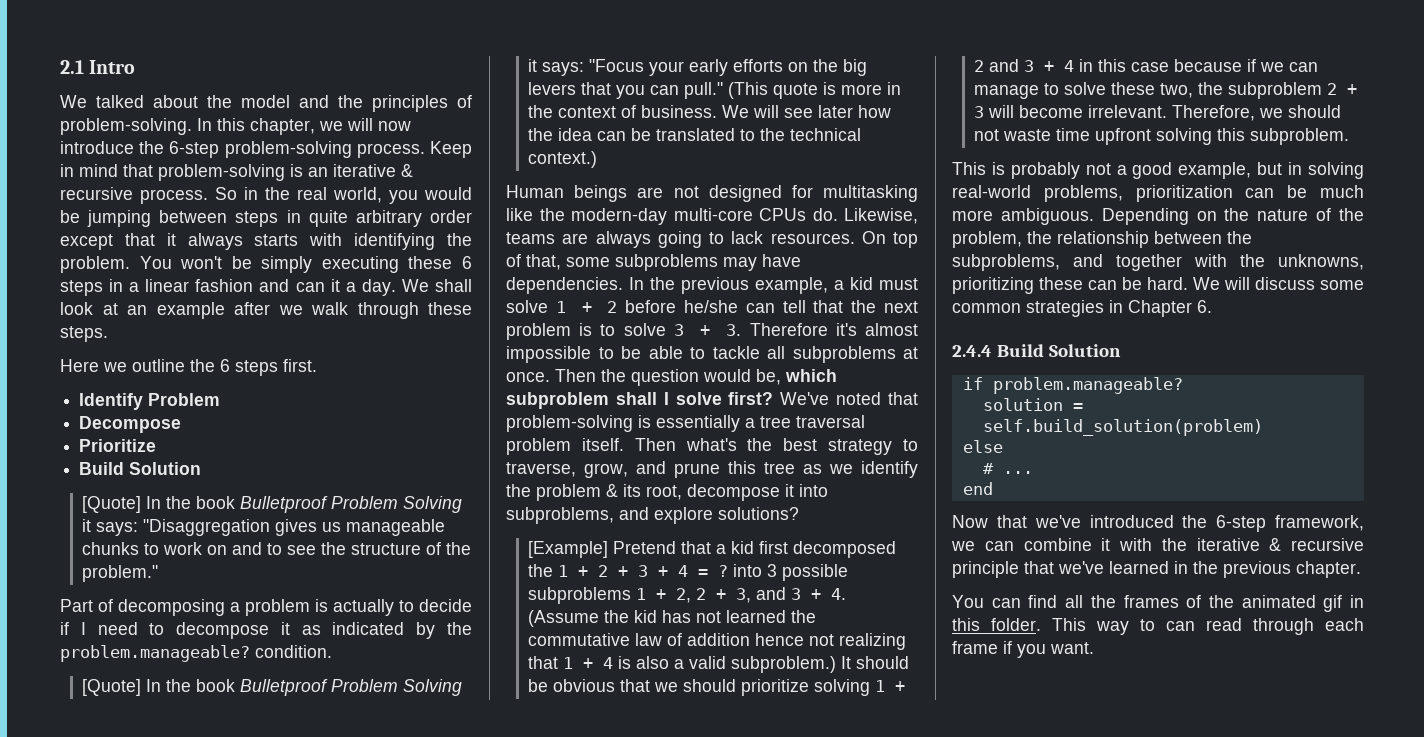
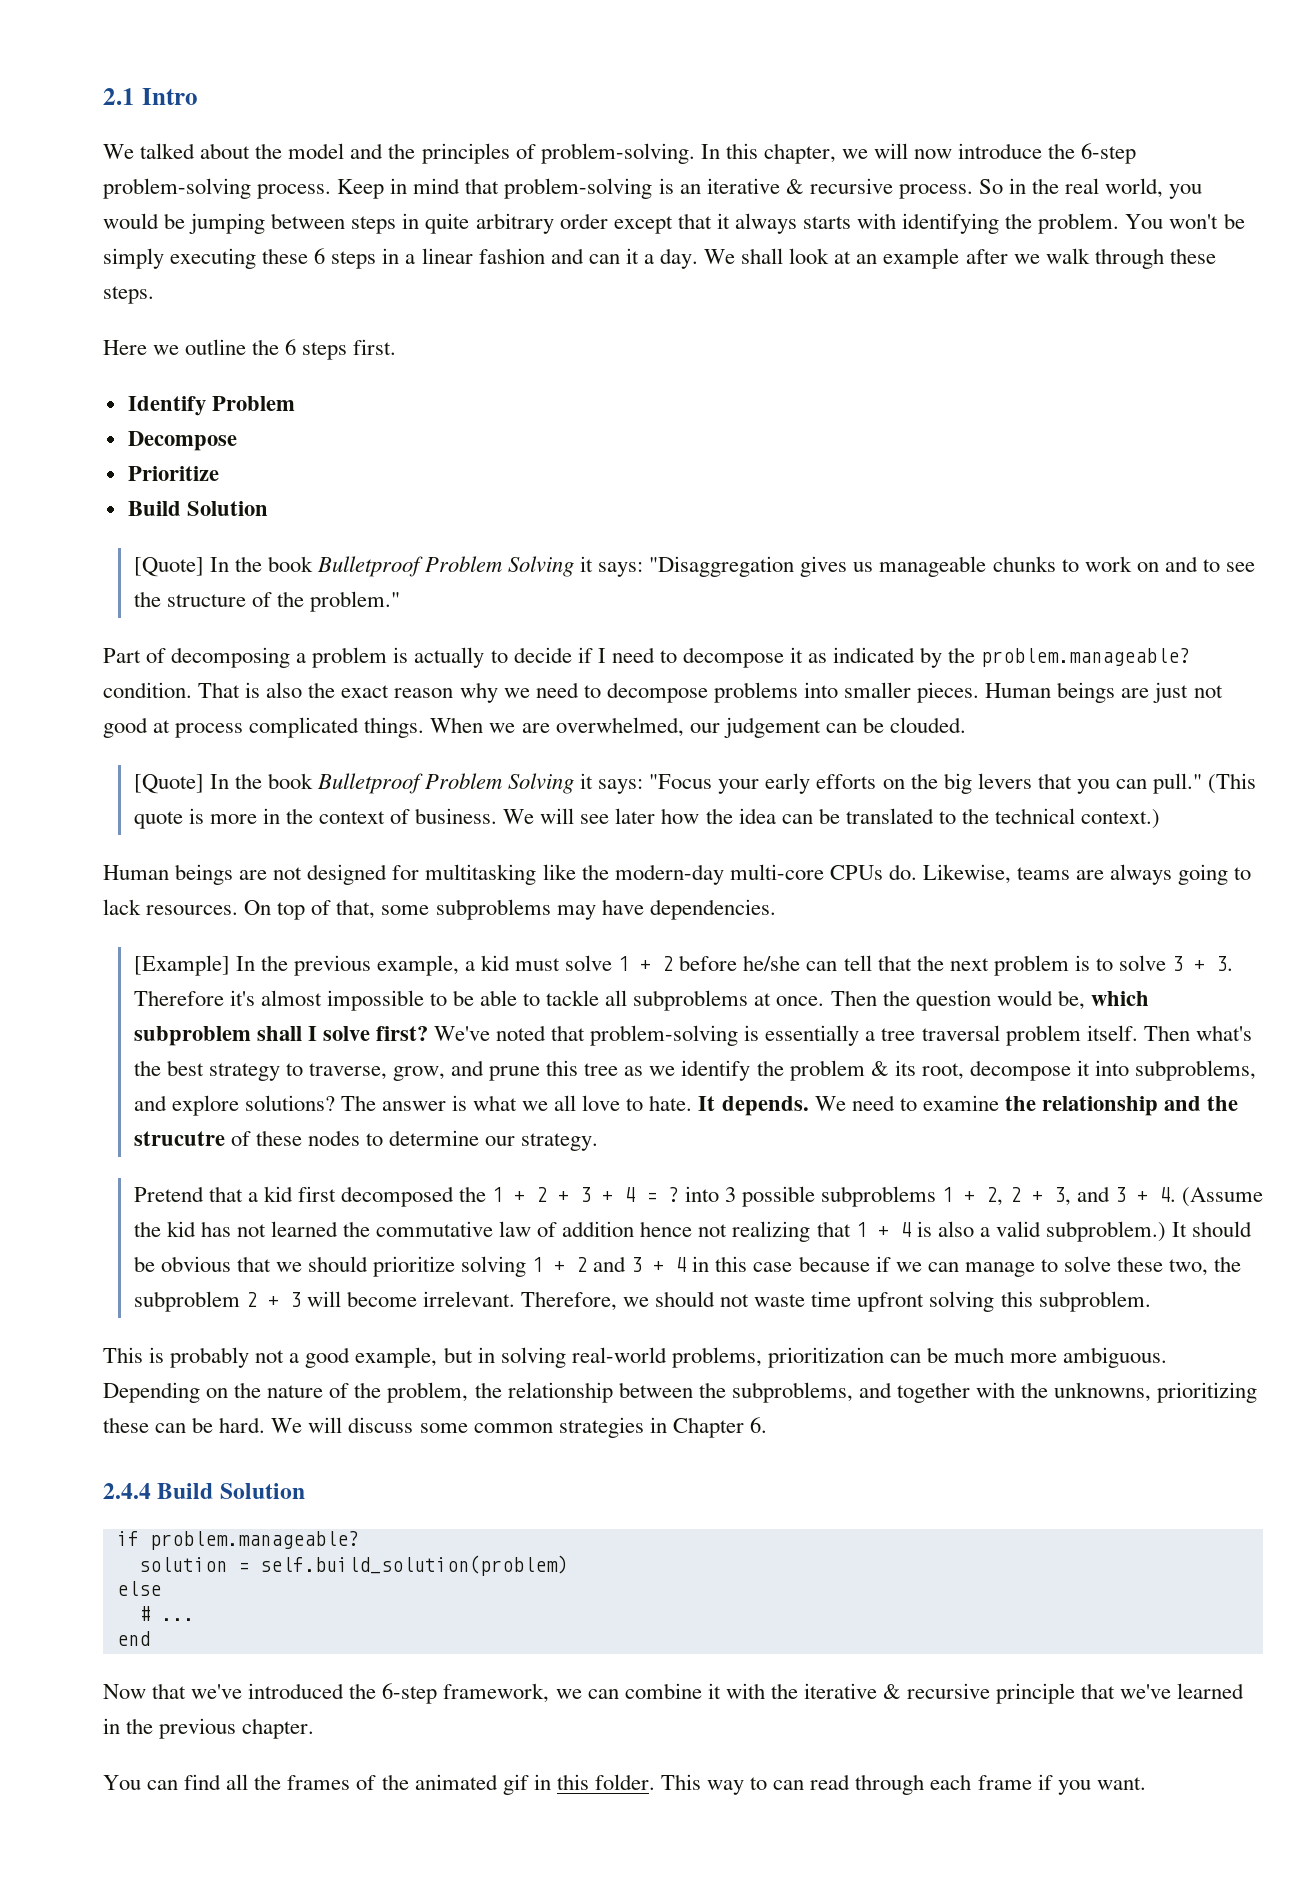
+ That is also the exact reason why we need to decompose problems into smaller pieces. Human beings are just not good at process complicated things. When we are overwhelmed, our judgement can be clouded.
- On top of that, some subproblems may have dependencies. In the previous example, a kid must solve 1 + 2 before he/she can tell that the next problem is to solve 3 + 3. Therefore it's almost impossible to be able to tackle all subproblems at once.
+ On top of that, some subproblems may have dependencies.
+ [Example] In the previous example, a kid must solve 1 + 2 before he/she can tell that the next problem is to solve 3 + 3. Therefore it's almost impossible to be able to tackle all subproblems at once.
- Then what's the best strategy to traverse, grow, and prune this tree as we identify the problem & its root, decompose it into subproblems, and explore solutions?
- [Example] Pretend that a kid first decomposed the 1 + 2 + 3 + 4 = ? into 3 possible subproblems 1 + 2, 2 + 3, and 3 + 4. (Assume the kid has not learned the commutative law of addition hence not realizing that 1 + 4 is also a valid subproblem.)
+ Then what's the best strategy to traverse, grow, and prune this tree as we identify the problem & its root, decompose it into subproblems, and explore solutions? The answer is what we all love to hate. It depends. We need to examine the relationship and the strucutre of these nodes to determine our strategy.
+ Pretend that a kid first decomposed the 1 + 2 + 3 + 4 = ? into 3 possible subproblems 1 + 2, 2 + 3, and 3 + 4. (Assume the kid has not learned the commutative law of addition hence not realizing that 1 + 4 is also a valid subproblem.)

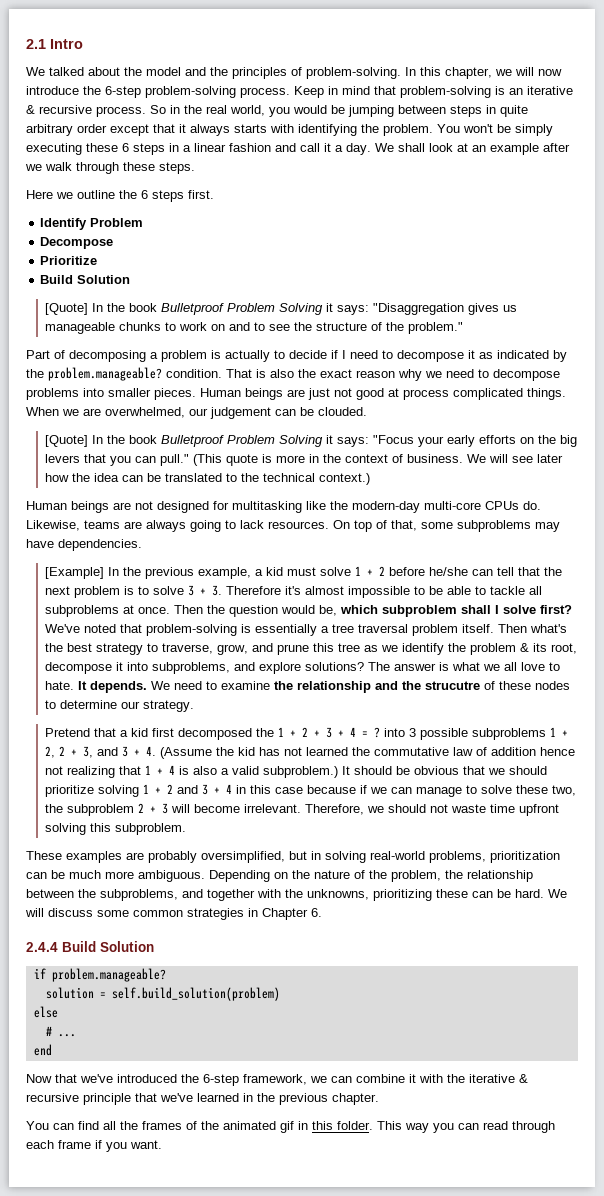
- You won't be simply executing these 6 steps in a linear fashion and can it a day.
+ You won't be simply executing these 6 steps in a linear fashion and call it a day.
- This is probably not a good example, but in solving real-world problems, prioritization can be much more ambiguous.
+ These examples are probably oversimplified, but in solving real-world problems, prioritization can be much more ambiguous.
- This way to can read through each frame if you want.
+ This way you can read through each frame if you want.

